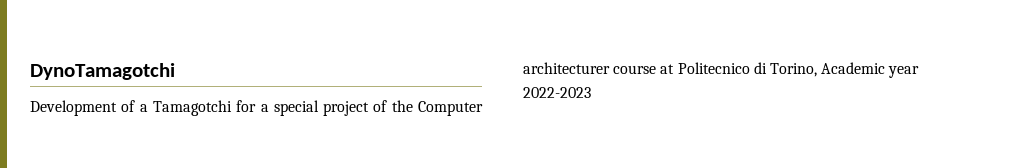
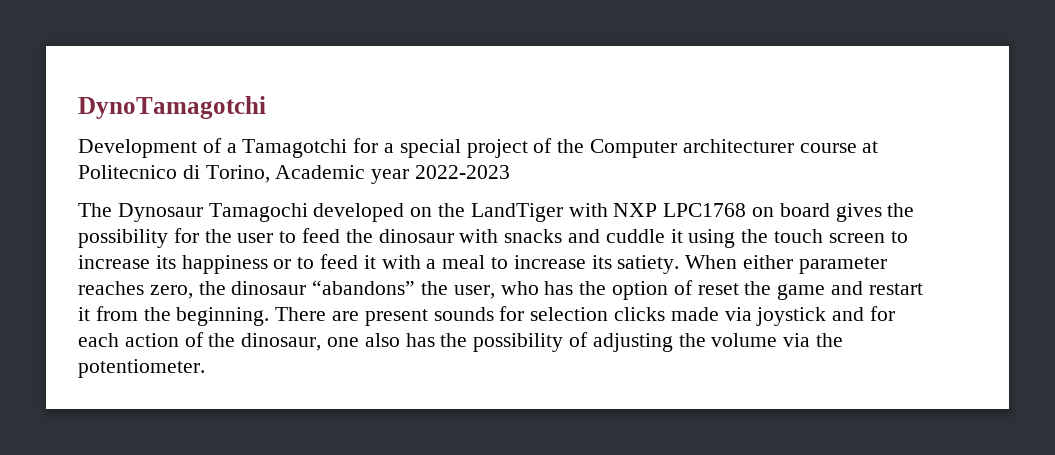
+ The Dynosaur Tamagochi developed on the LandTiger with NXP LPC1768 on board gives the possibility for the user to feed the dinosaur with snacks and cuddle it using the touch screen to increase its happiness or to feed it with a meal to increase its satiety. When either parameter reaches zero, the dinosaur “abandons” the user, who has the option of reset the game and restart it from the beginning. There are present sounds for selection clicks made via joystick and for each action of the dinosaur, one also has the possibility of adjusting the volume via the potentiometer.

